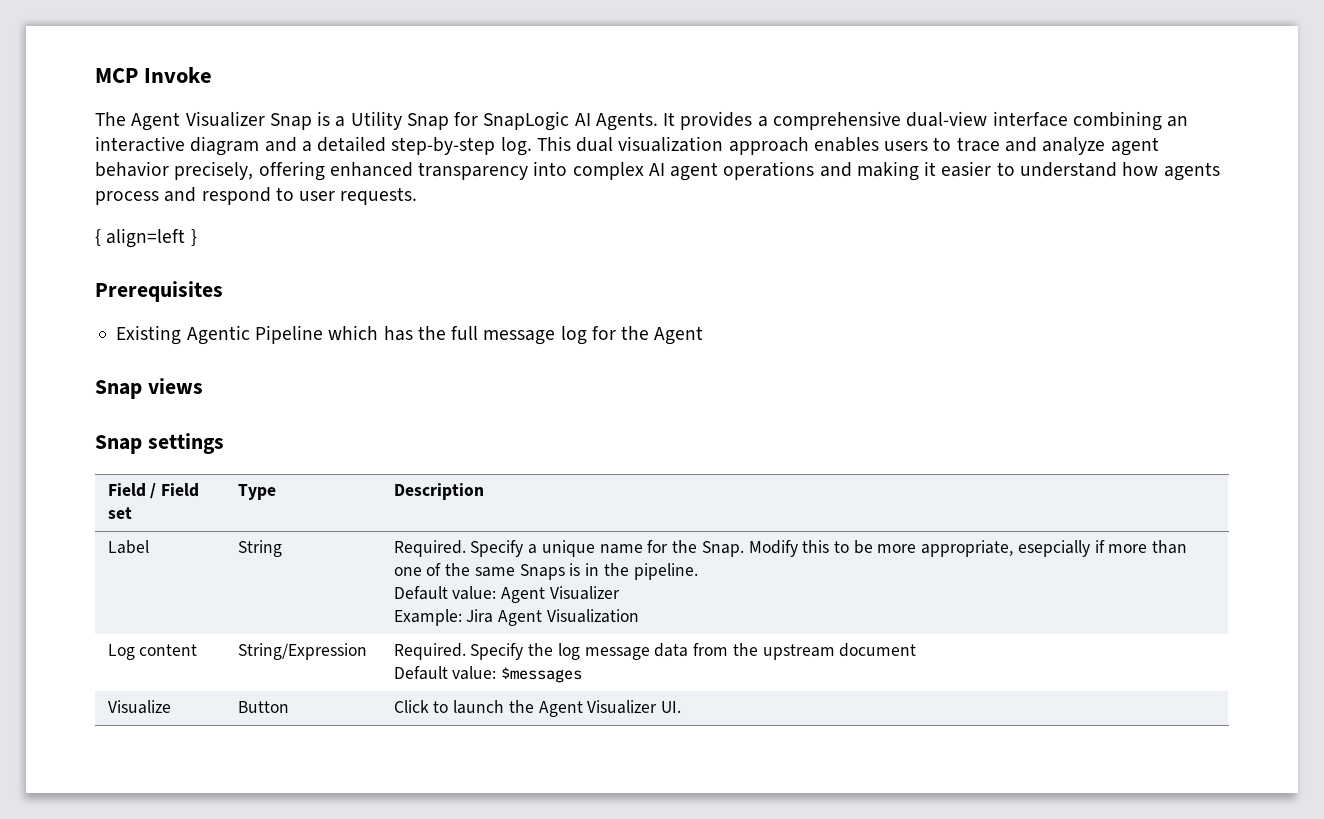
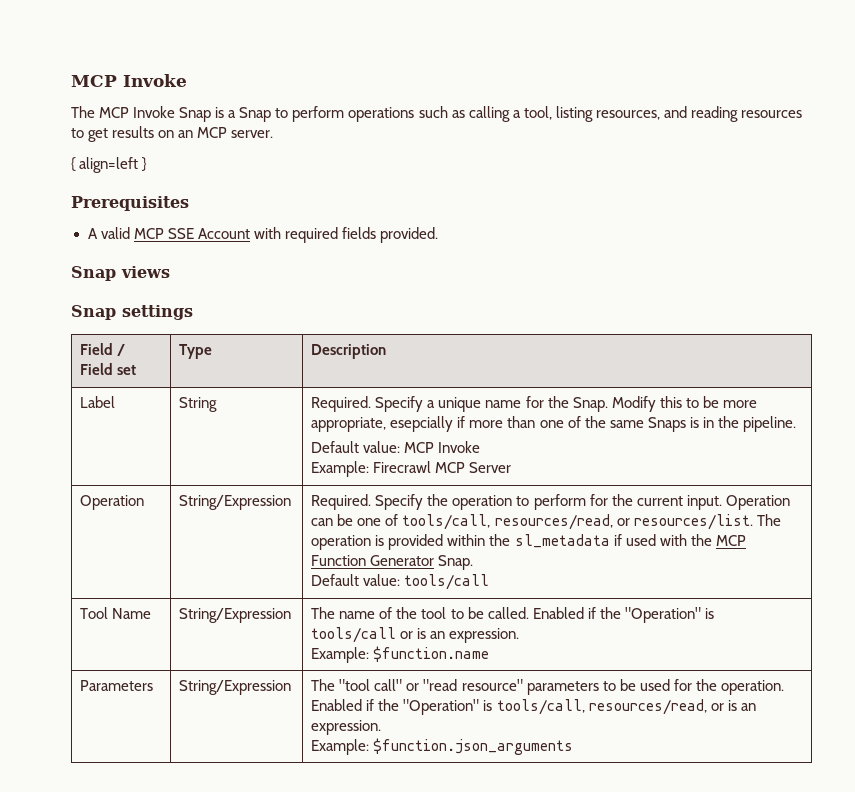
- The Agent Visualizer Snap is a Utility Snap for SnapLogic AI Agents. It provides a comprehensive dual-view interface combining an interactive diagram and a detailed step-by-step log. This dual visualization approach enables users to trace and analyze agent behavior precisely, offering enhanced transparency into complex AI agent operations and making it easier to understand how agents process and respond to user requests.
+ The MCP Invoke Snap is a Snap to perform operations such as calling a tool, listing resources, and reading resources to get results on an MCP server.
  { align=left }
  Prerequisites
- Existing Agentic Pipeline which has the full message log for the Agent
+ A valid MCP SSE Account with required fields provided.
  Label | String | Required. Specify a unique name for the Snap. Modify this to be more appropriate, esepcially if more than one of the same Snaps is in the pipeline.
- Default value: Agent Visualizer
- Example: Jira Agent Visualization
- Log content | String/Expression | Required. Specify the log message data from the upstream document
- Default value: $messages
- Visualize | Button | Click to launch the Agent Visualizer UI.
+ Default value: MCP Invoke
+ Example: Firecrawl MCP Server
+ Operation | String/Expression | Required. Specify the operation to perform for the current input. Operation can be one of tools/call, resources/read, or resources/list. The operation is provided within the sl_metadata if used with the MCP Function Generator Snap.
+ Default value: tools/call
+ Tool Name | String/Expression | The name of the tool to be called. Enabled if the "Operation" is tools/call or is an expression.
+ Example: $function.name
+ Parameters | String/Expression | The "tool call" or "read resource" parameters to be used for the operation. Enabled if the "Operation" is tools/call, resources/read, or is an expression.
+ Example: $function.json_arguments

